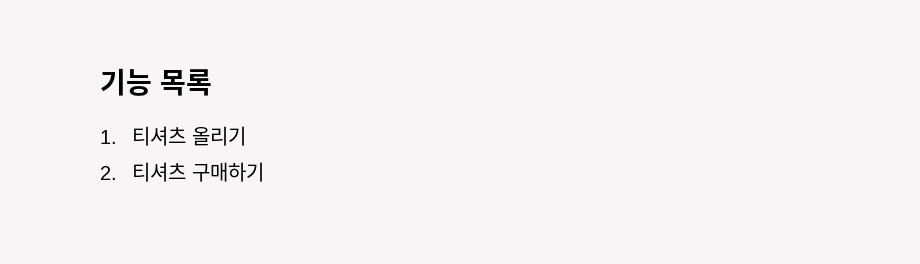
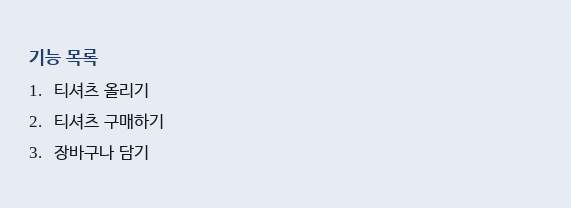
+ 3. 장바구나 담기

